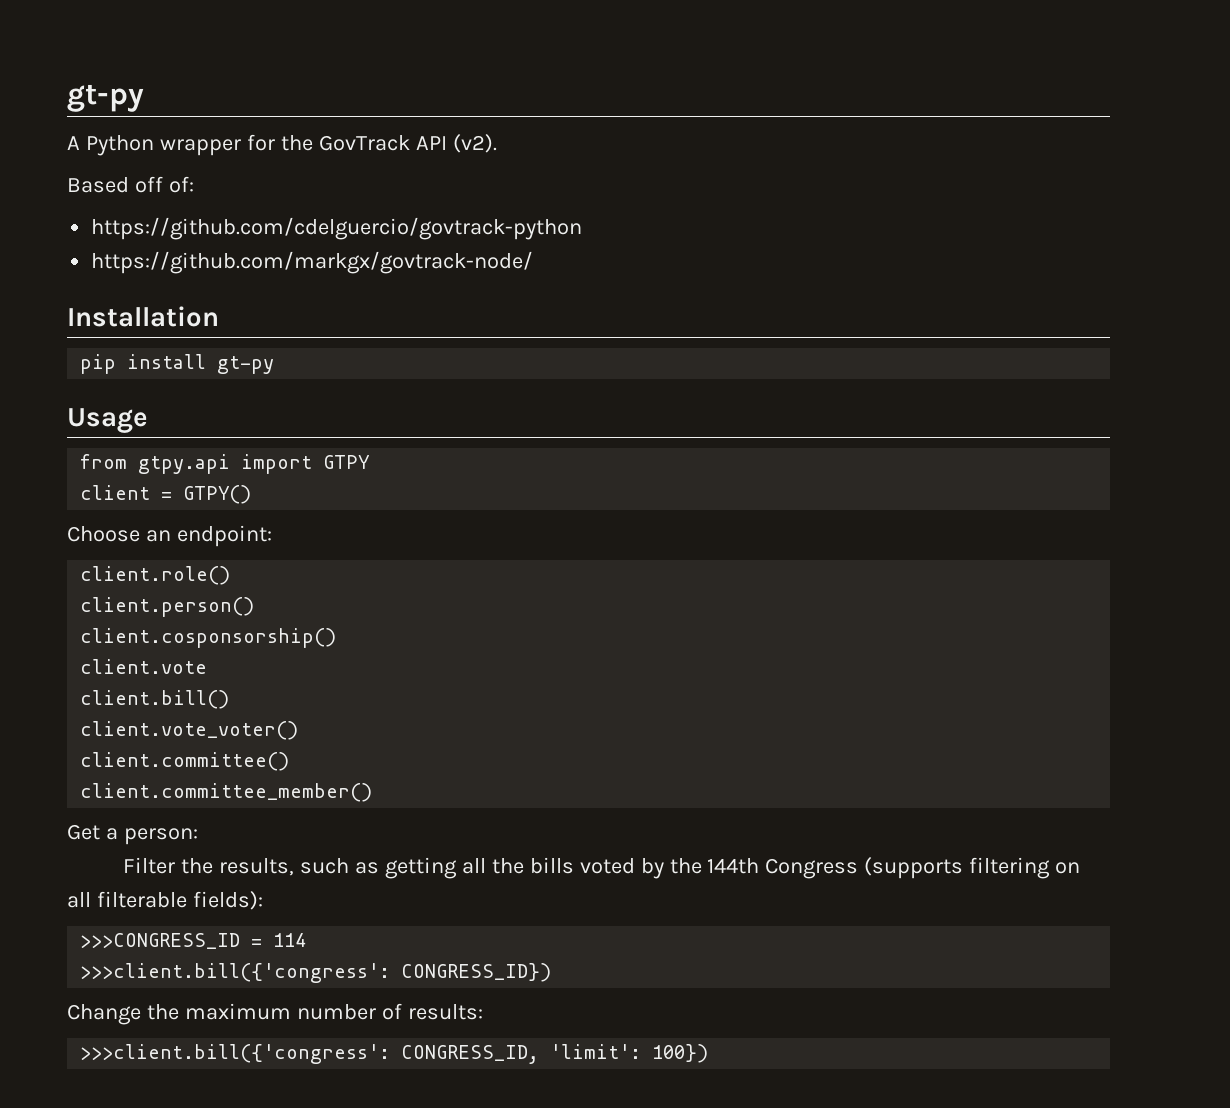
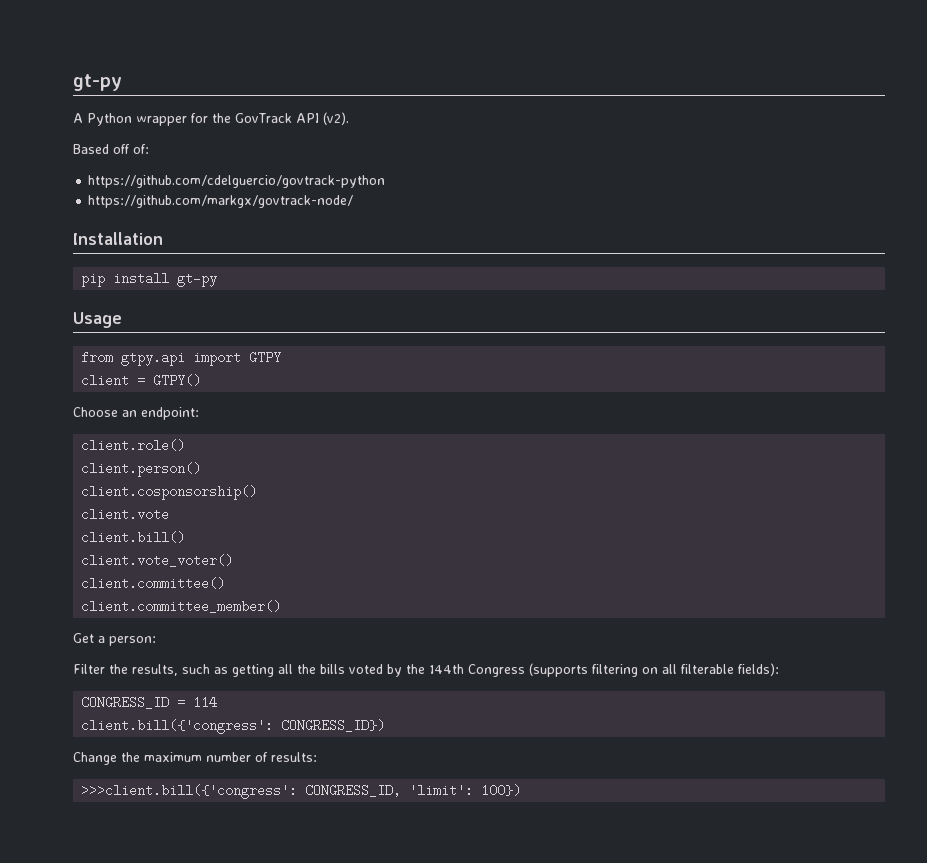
- >>>CONGRESS_ID = 114
+ CONGRESS_ID = 114
- >>>client.bill({'congress': CONGRESS_ID})
+ client.bill({'congress': CONGRESS_ID})

